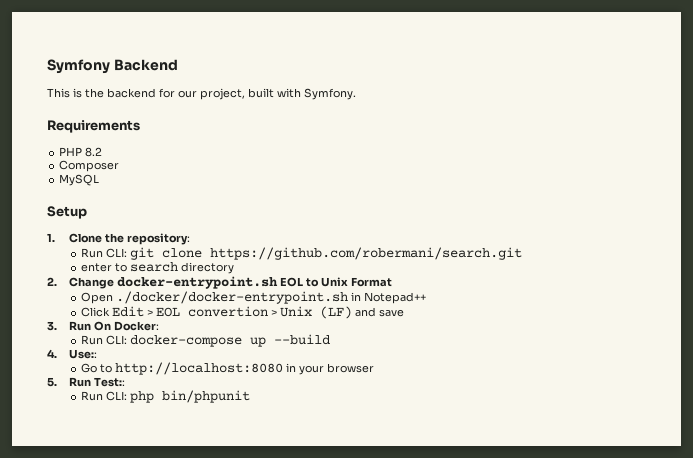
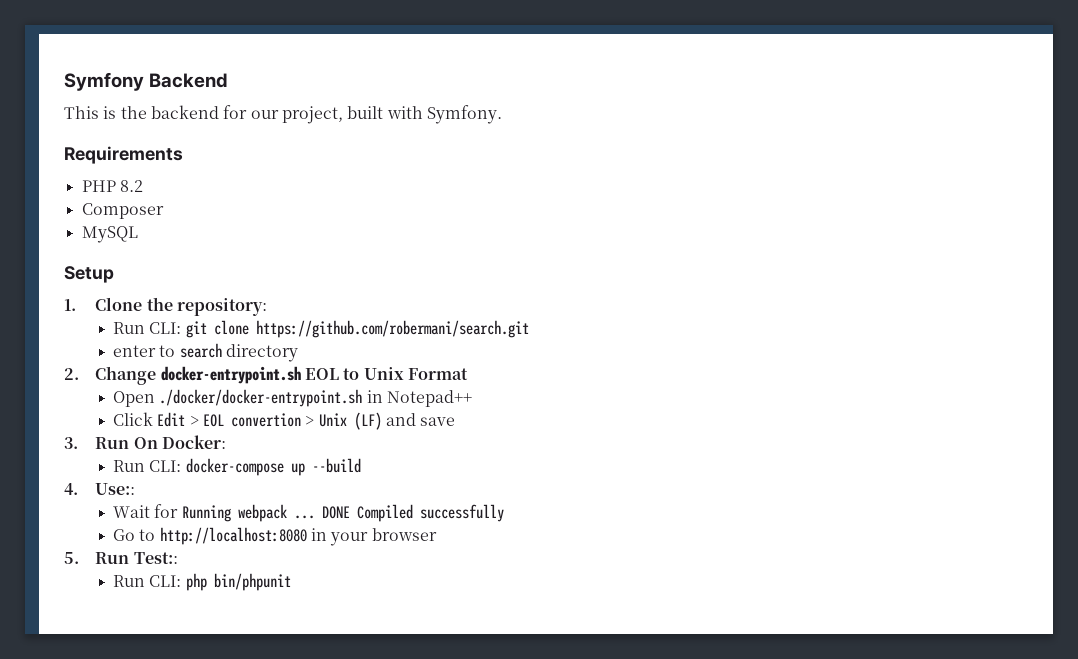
+ Wait for Running webpack ... DONE Compiled successfully

